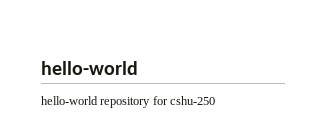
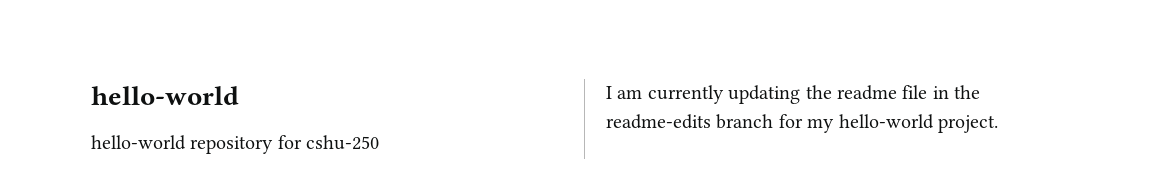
+ I am currently updating the readme file in the readme-edits branch for my hello-world project.

